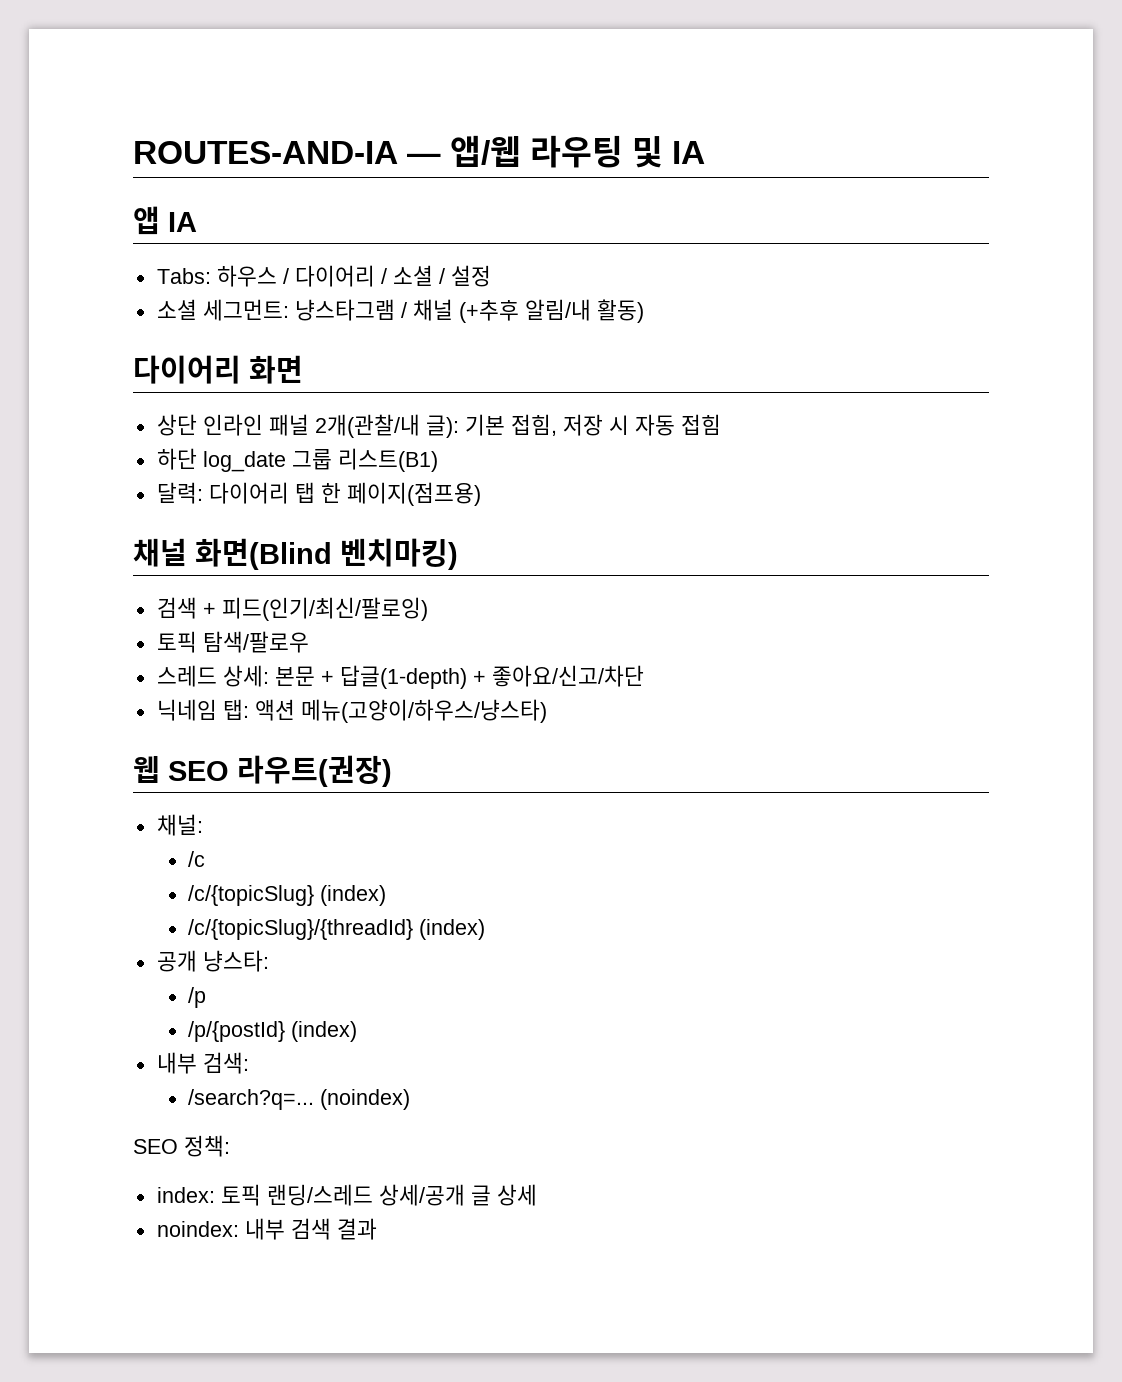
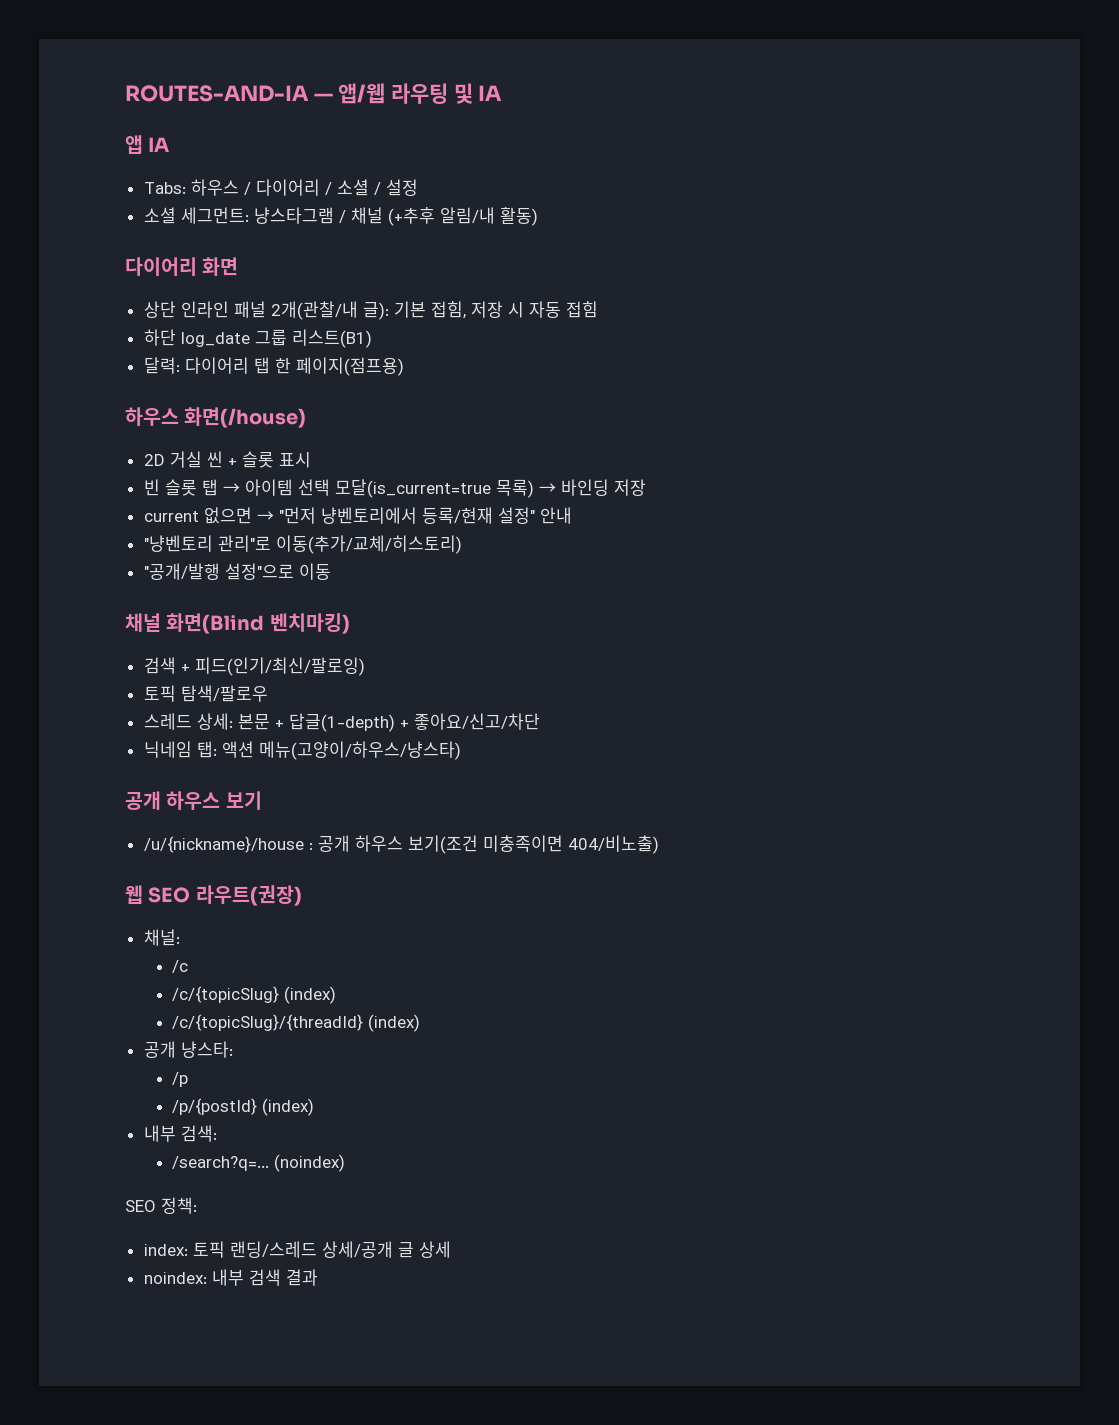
+ 하우스 화면(/house)
+ 2D 거실 씬 + 슬롯 표시
+ 빈 슬롯 탭 → 아이템 선택 모달(is_current=true 목록) → 바인딩 저장
+ current 없으면 → "먼저 냥벤토리에서 등록/현재 설정" 안내
+ "냥벤토리 관리"로 이동(추가/교체/히스토리)
+ "공개/발행 설정"으로 이동
+ 공개 하우스 보기
+ /u/{nickname}/house : 공개 하우스 보기(조건 미충족이면 404/비노출)

